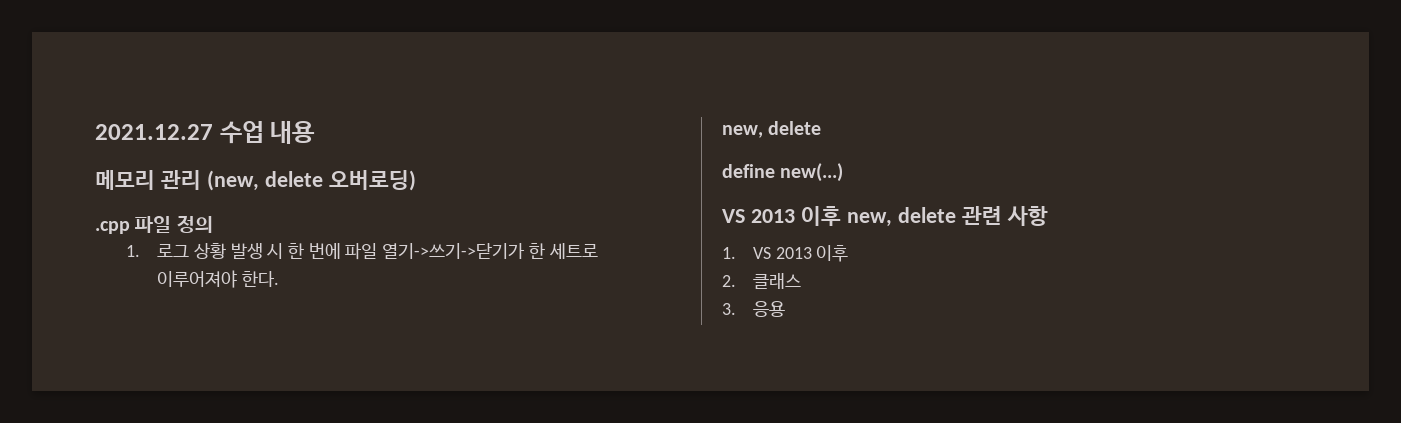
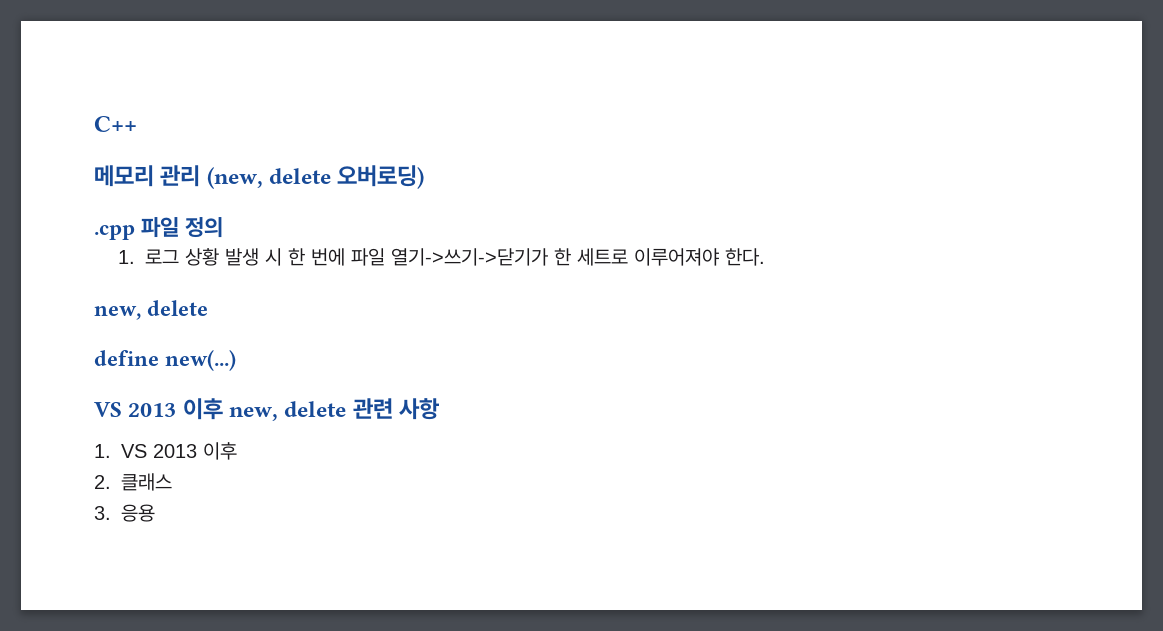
- 2021.12.27 수업 내용
+ C++

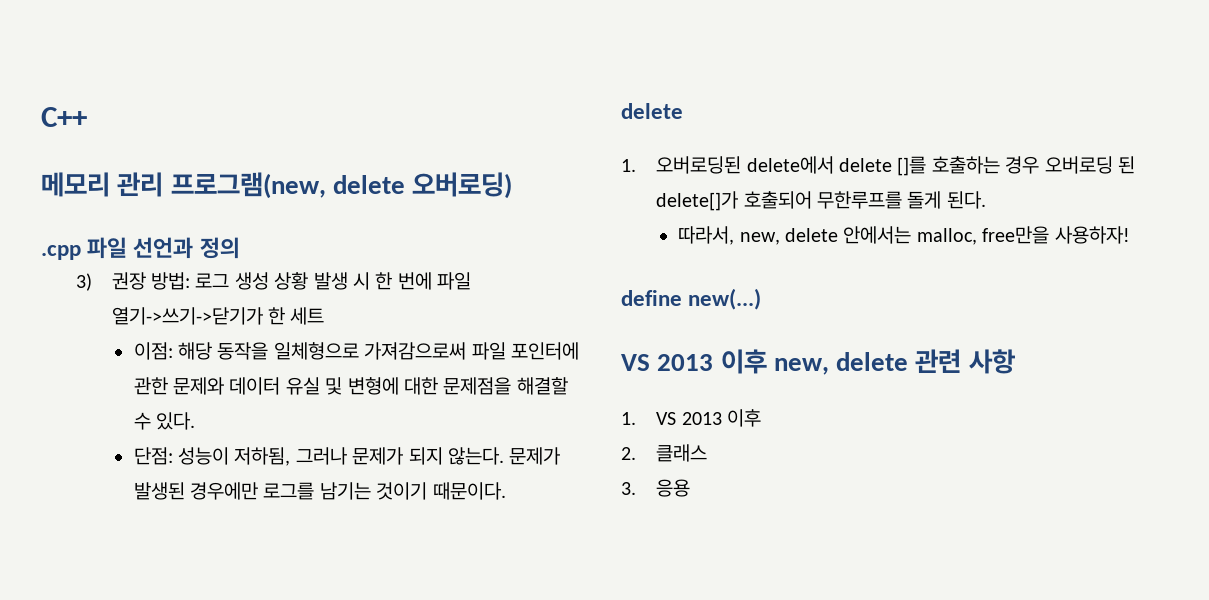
- 메모리 관리 (new, delete 오버로딩)
+ 메모리 관리 프로그램(new, delete 오버로딩)
- .cpp 파일 정의
+ .cpp 파일 선언과 정의
- 1. 로그 상황 발생 시 한 번에 파일 열기->쓰기->닫기가 한 세트로 이루어져야 한다.
- new, delete
+ 3) 권장 방법: 로그 생성 상황 발생 시 한 번에 파일 열기->쓰기->닫기가 한 세트
+ 이점: 해당 동작을 일체형으로 가져감으로써 파일 포인터에 관한 문제와 데이터 유실 및 변형에 대한 문제점을 해결할 수 있다.
+ 단점: 성능이 저하됨, 그러나 문제가 되지 않는다. 문제가 발생된 경우에만 로그를 남기는 것이기 때문이다.
+ delete
+ 1. 오버로딩된 delete에서 delete []를 호출하는 경우 오버로딩 된 delete[]가 호출되어 무한루프를 돌게 된다.
+ 따라서, new, delete 안에서는 malloc, free만을 사용하자!

